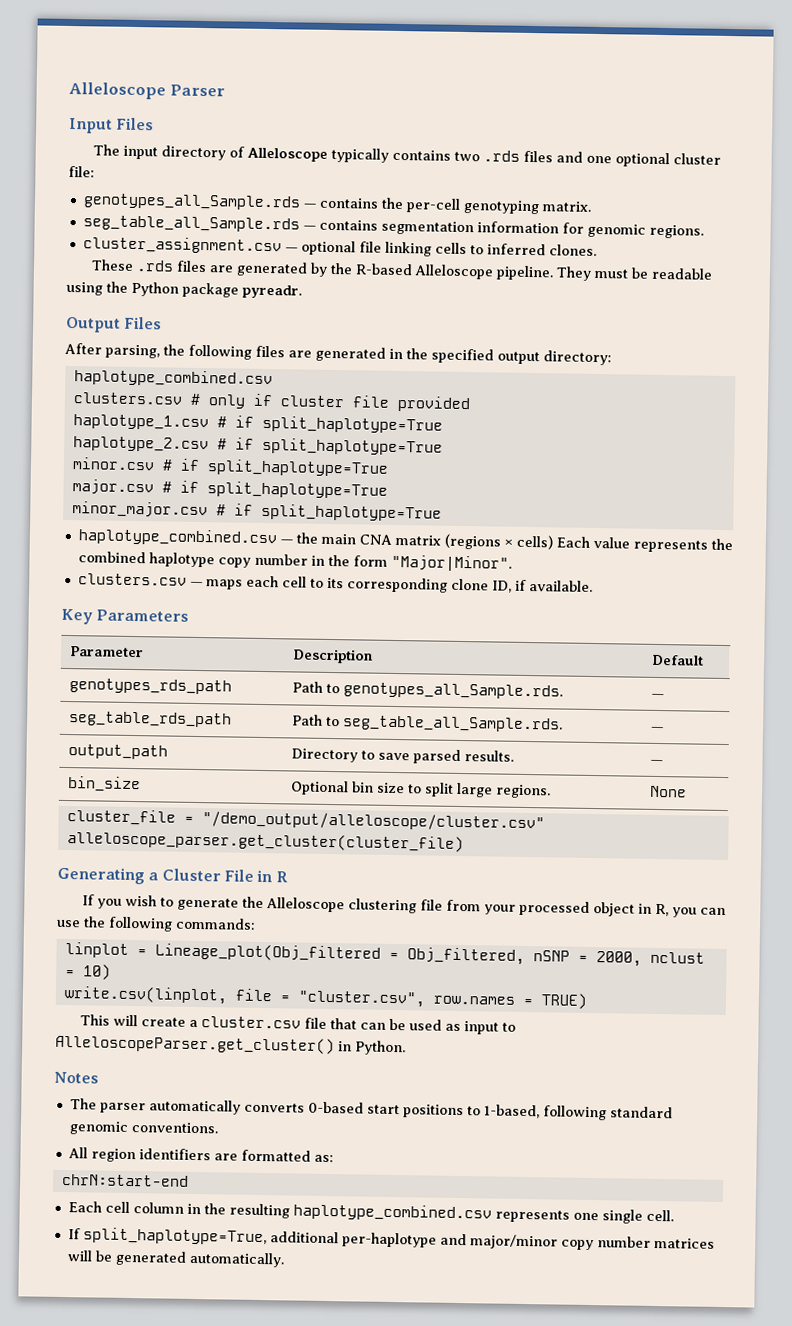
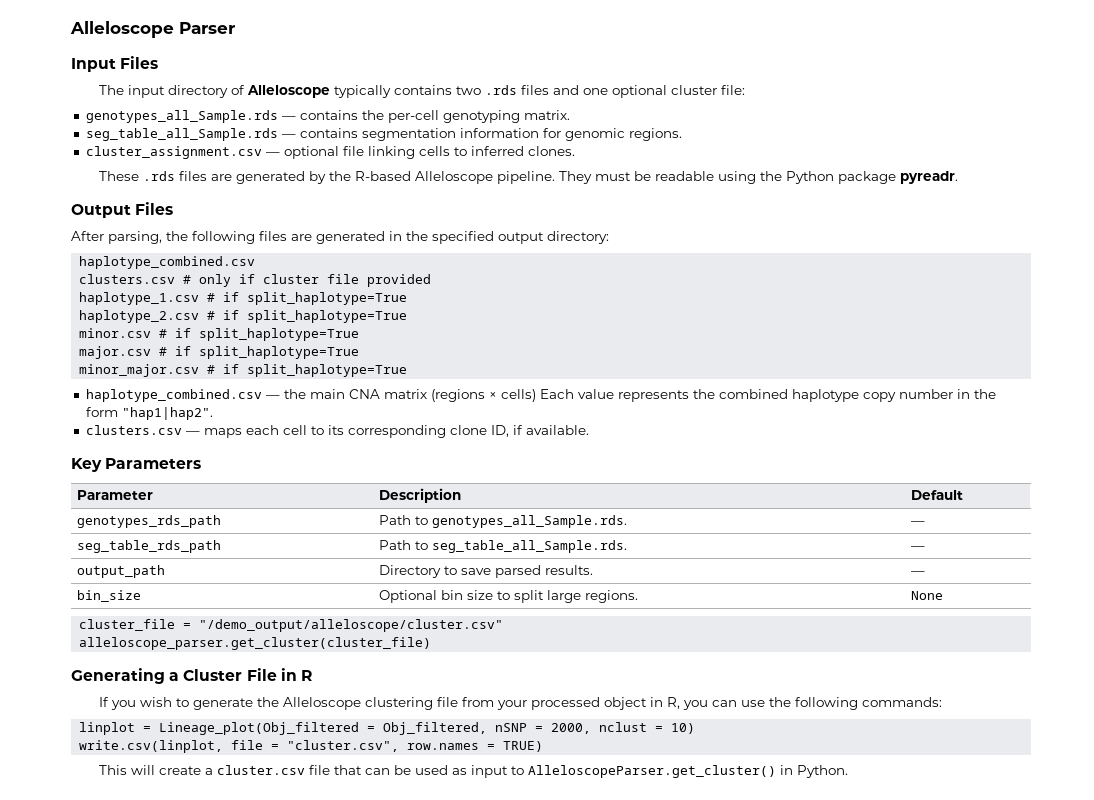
- haplotype_combined.csv — the main CNA matrix (regions × cells) Each value represents the combined haplotype copy number in the form "Major|Minor".
+ haplotype_combined.csv — the main CNA matrix (regions × cells) Each value represents the combined haplotype copy number in the form "hap1|hap2".
- Notes
- The parser automatically converts 0-based start positions to 1-based, following standard genomic conventions.
- All region identifiers are formatted as:
- chrN:start-end
- Each cell column in the resulting haplotype_combined.csv represents one single cell.
- If split_haplotype=True, additional per-haplotype and major/minor copy number matrices will be generated automatically.

